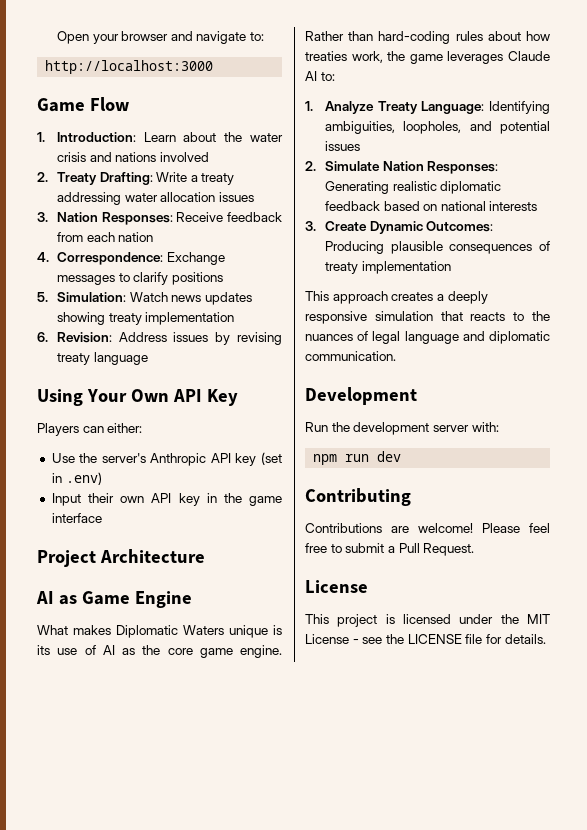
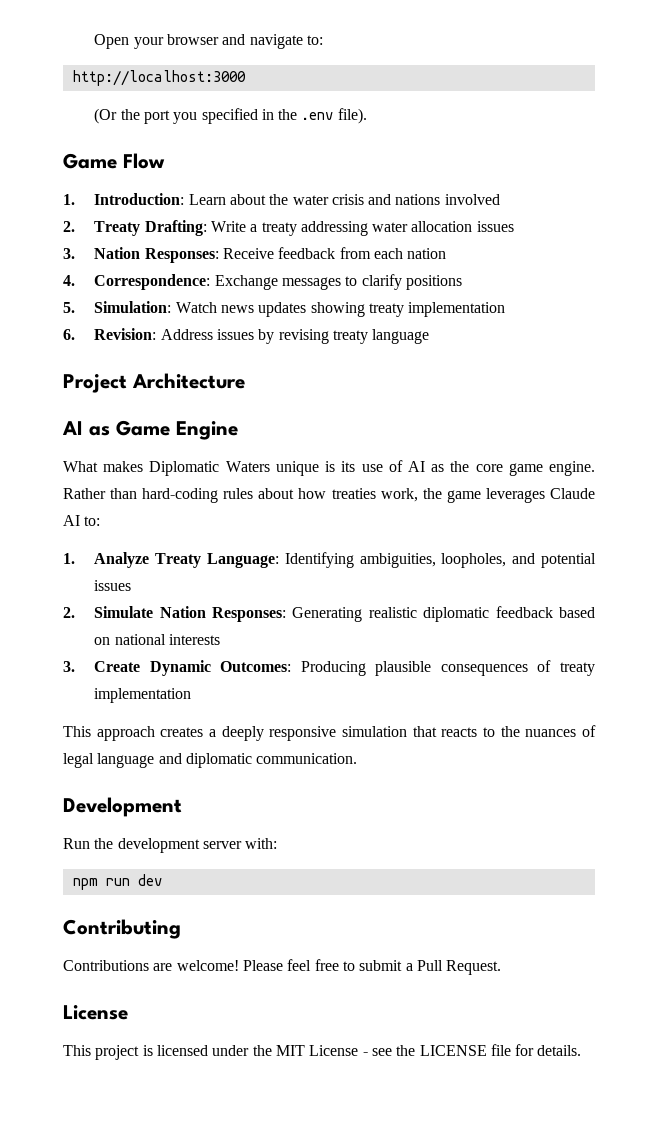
+ (Or the port you specified in the .env file).
- Using Your Own API Key
- Players can either:
- Use the server's Anthropic API key (set in .env)
- Input their own API key in the game interface

